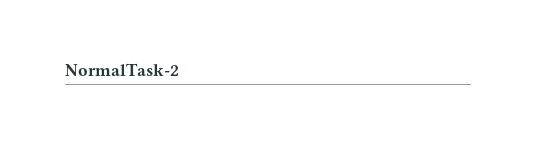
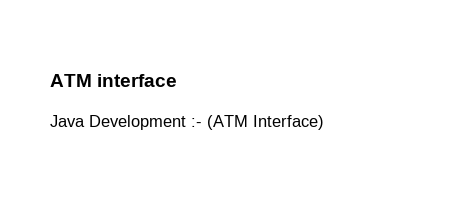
- NormalTask-2
+ ATM interface
+ Java Development :- (ATM Interface)

